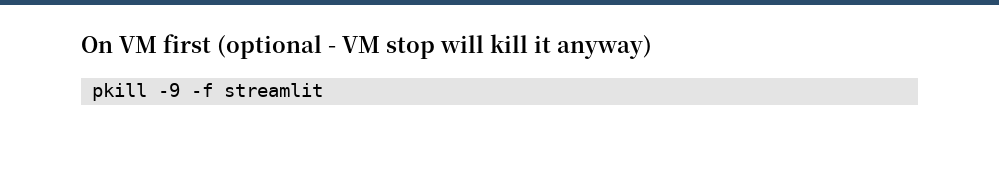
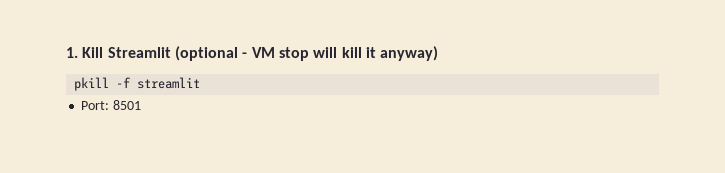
- On VM first (optional - VM stop will kill it anyway)
+ 1. Kill Streamlit (optional - VM stop will kill it anyway)
- pkill -9 -f streamlit
+ pkill -f streamlit
+ Port: 8501

